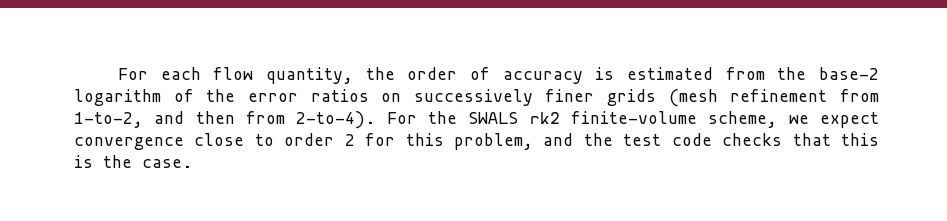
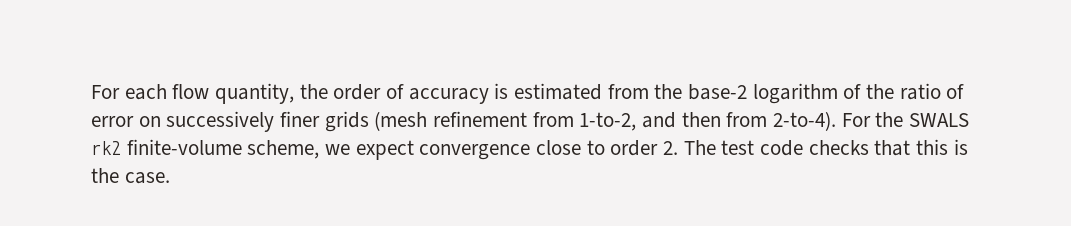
- For each flow quantity, the order of accuracy is estimated from the base-2 logarithm of the error ratios on successively finer grids (mesh refinement from 1-to-2, and then from 2-to-4).
+ For each flow quantity, the order of accuracy is estimated from the base-2 logarithm of the ratio of error on successively finer grids (mesh refinement from 1-to-2, and then from 2-to-4).
- For the SWALS rk2 finite-volume scheme, we expect convergence close to order 2 for this problem, and the test code checks that this is the case.
+ For the SWALS rk2 finite-volume scheme, we expect convergence close to order 2. The test code checks that this is the case.

